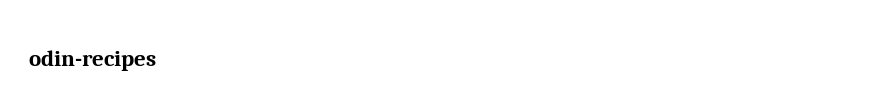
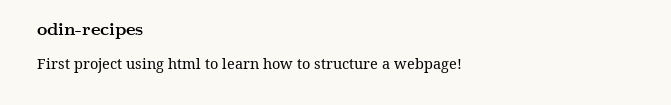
+ First project using html to learn how to structure a webpage!

